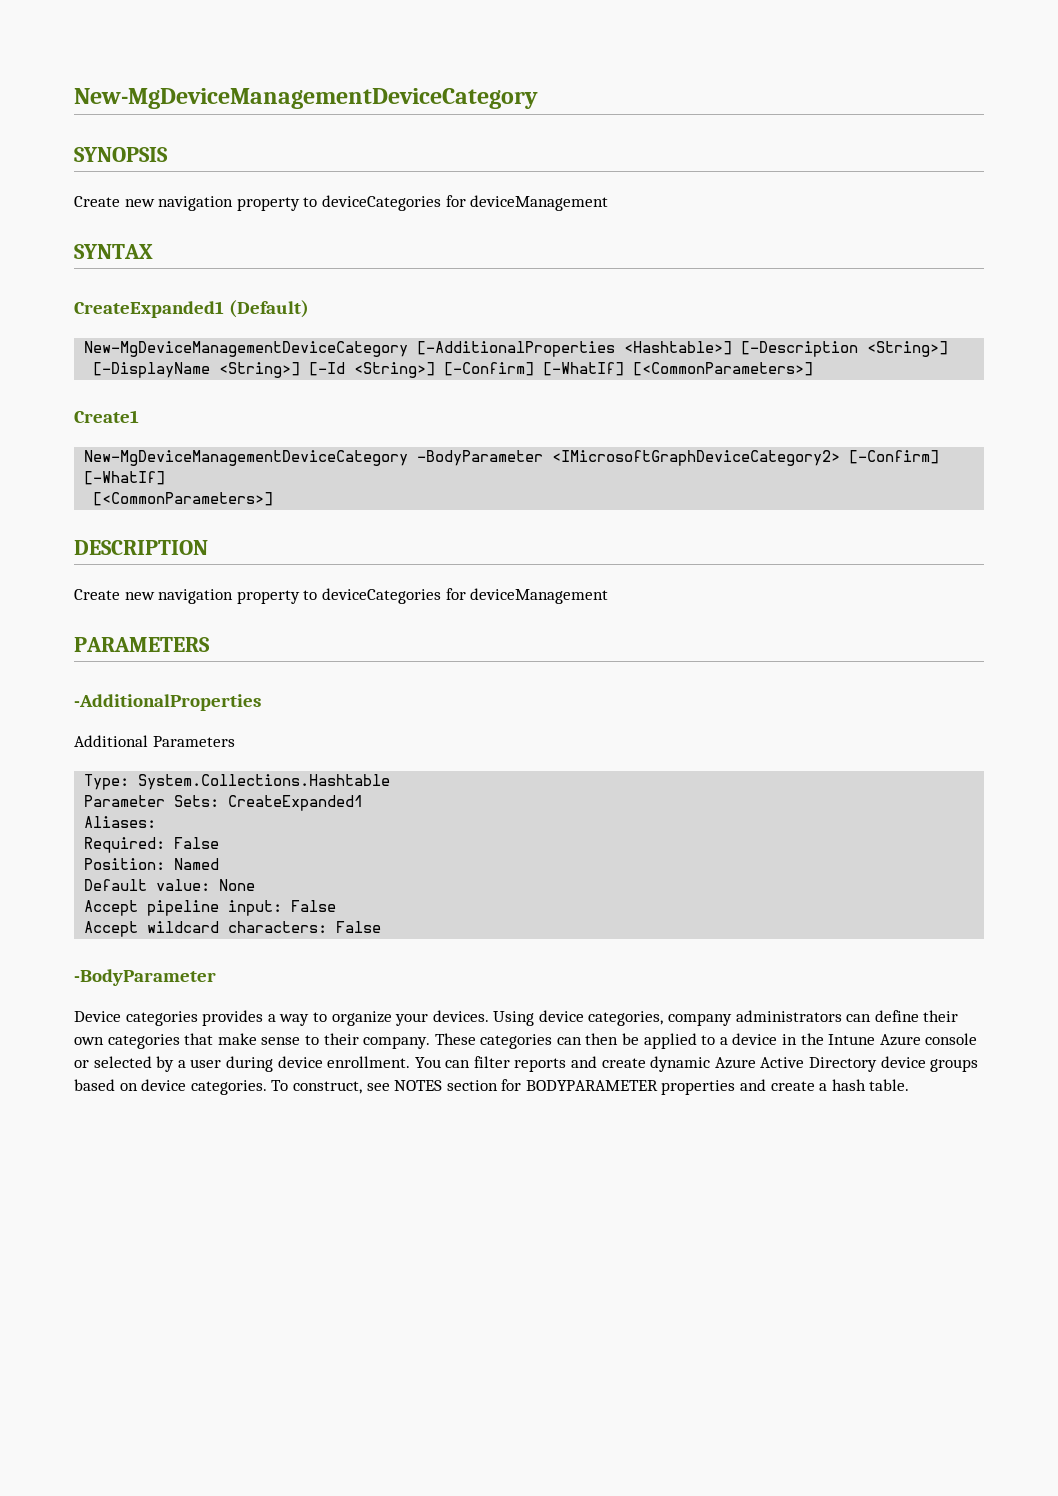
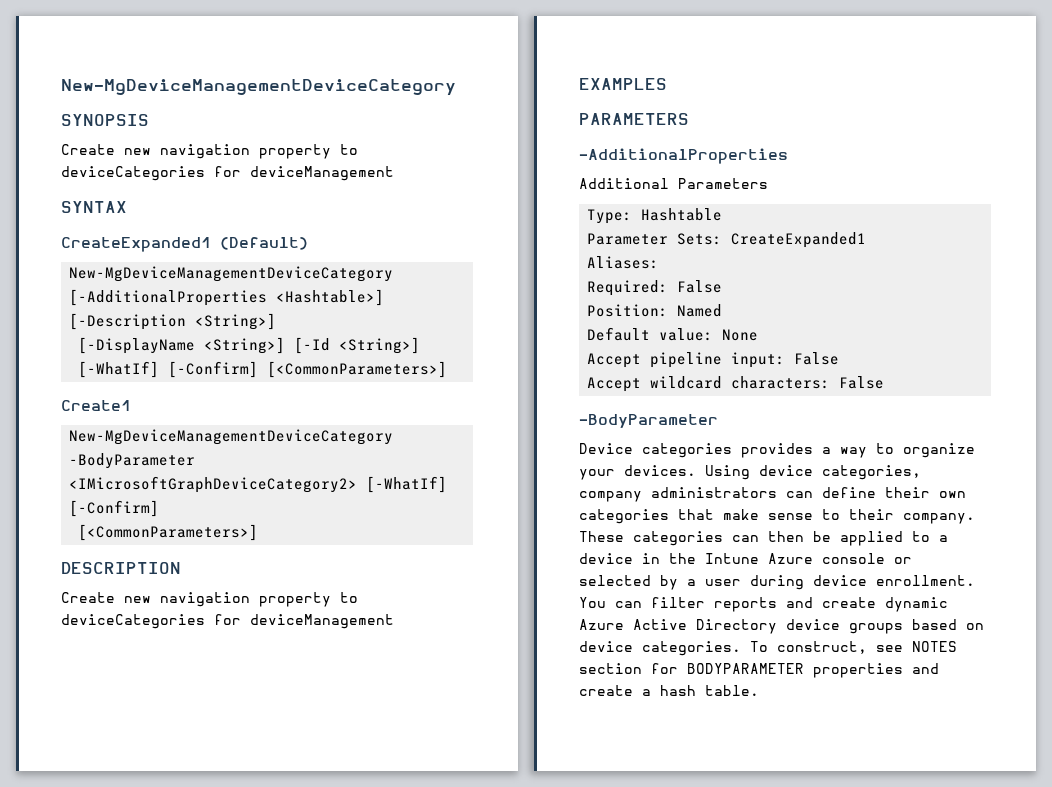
- [-DisplayName <String>] [-Id <String>] [-Confirm] [-WhatIf] [<CommonParameters>]
+ [-DisplayName <String>] [-Id <String>] [-WhatIf] [-Confirm] [<CommonParameters>]
- New-MgDeviceManagementDeviceCategory -BodyParameter <IMicrosoftGraphDeviceCategory2> [-Confirm] [-WhatIf]
+ New-MgDeviceManagementDeviceCategory -BodyParameter <IMicrosoftGraphDeviceCategory2> [-WhatIf] [-Confirm]
+ EXAMPLES
- Type: System.Collections.Hashtable
+ Type: Hashtable

